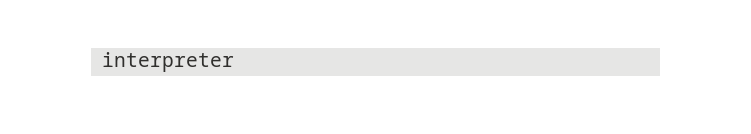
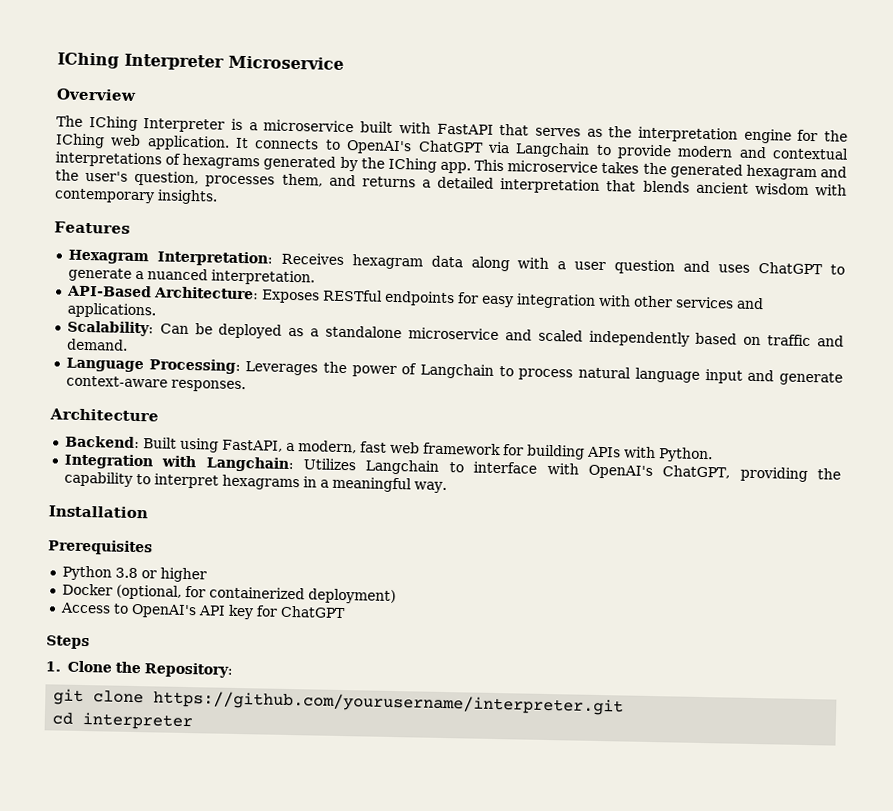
- interpreter
+ IChing Interpreter Microservice
+ Overview
+ The IChing Interpreter is a microservice built with FastAPI that serves as the interpretation engine for the IChing web application. It connects to OpenAI's ChatGPT via Langchain to provide modern and contextual interpretations of hexagrams generated by the IChing app. This microservice takes the generated hexagram and the user's question, processes them, and returns a detailed interpretation that blends ancient wisdom with contemporary insights.
+ Features
+ Hexagram Interpretation: Receives hexagram data along with a user question and uses ChatGPT to generate a nuanced interpretation.
+ API-Based Architecture: Exposes RESTful endpoints for easy integration with other services and applications.
+ Scalability: Can be deployed as a standalone microservice and scaled independently based on traffic and demand.
+ Language Processing: Leverages the power of Langchain to process natural language input and generate context-aware responses.
+ Architecture
+ Backend: Built using FastAPI, a modern, fast web framework for building APIs with Python.
+ Integration with Langchain: Utilizes Langchain to interface with OpenAI's ChatGPT, providing the capability to interpret hexagrams in a meaningful way.
+ Installation
+ Prerequisites
+ Python 3.8 or higher
+ Docker (optional, for containerized deployment)
+ Access to OpenAI's API key for ChatGPT
+ Steps
+ 1. Clone the Repository:
+ git clone https://github.com/yourusername/interpreter.git
+ cd interpreter

